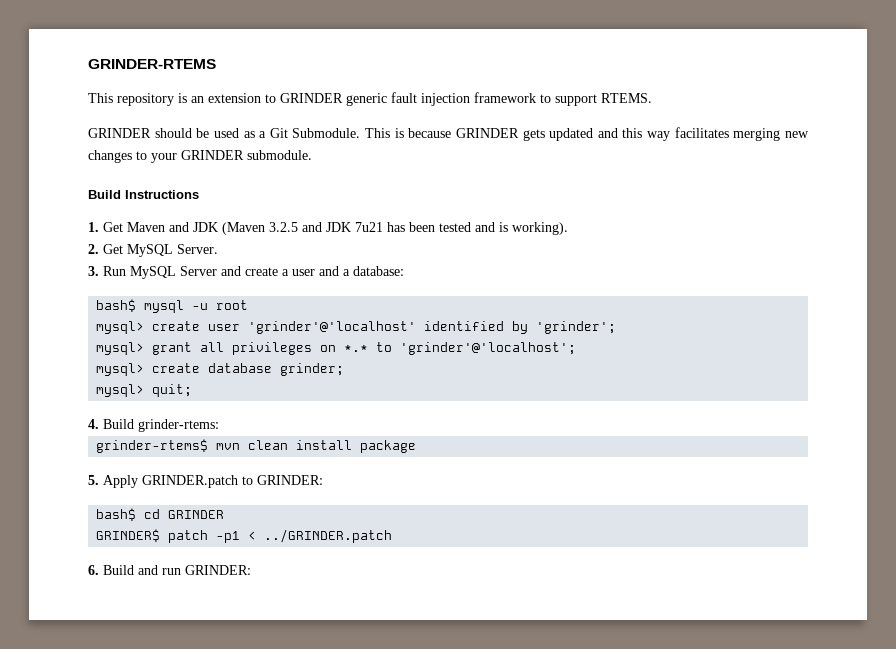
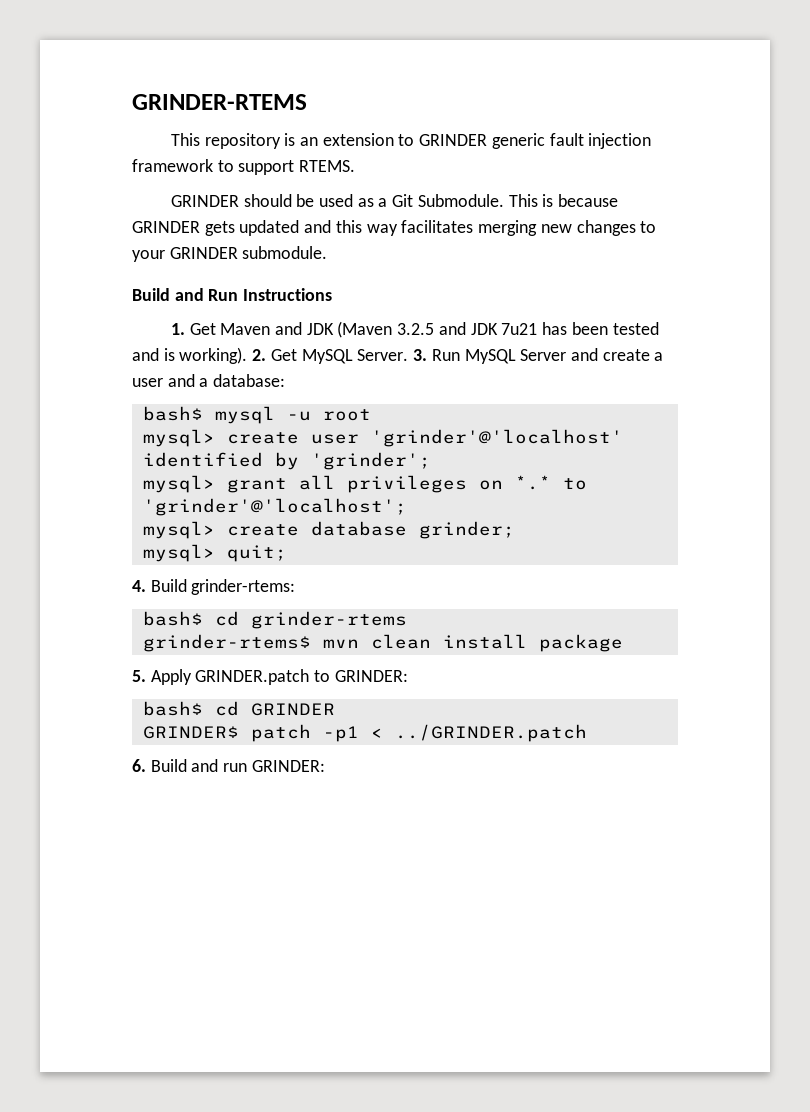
- Build Instructions
+ Build and Run Instructions
- 1. Get Maven and JDK (Maven 3.2.5 and JDK 7u21 has been tested and is working).
- 2. Get MySQL Server.
- 3. Run MySQL Server and create a user and a database:
+ 1. Get Maven and JDK (Maven 3.2.5 and JDK 7u21 has been tested and is working). 2. Get MySQL Server. 3. Run MySQL Server and create a user and a database:
+ bash$ cd grinder-rtems

